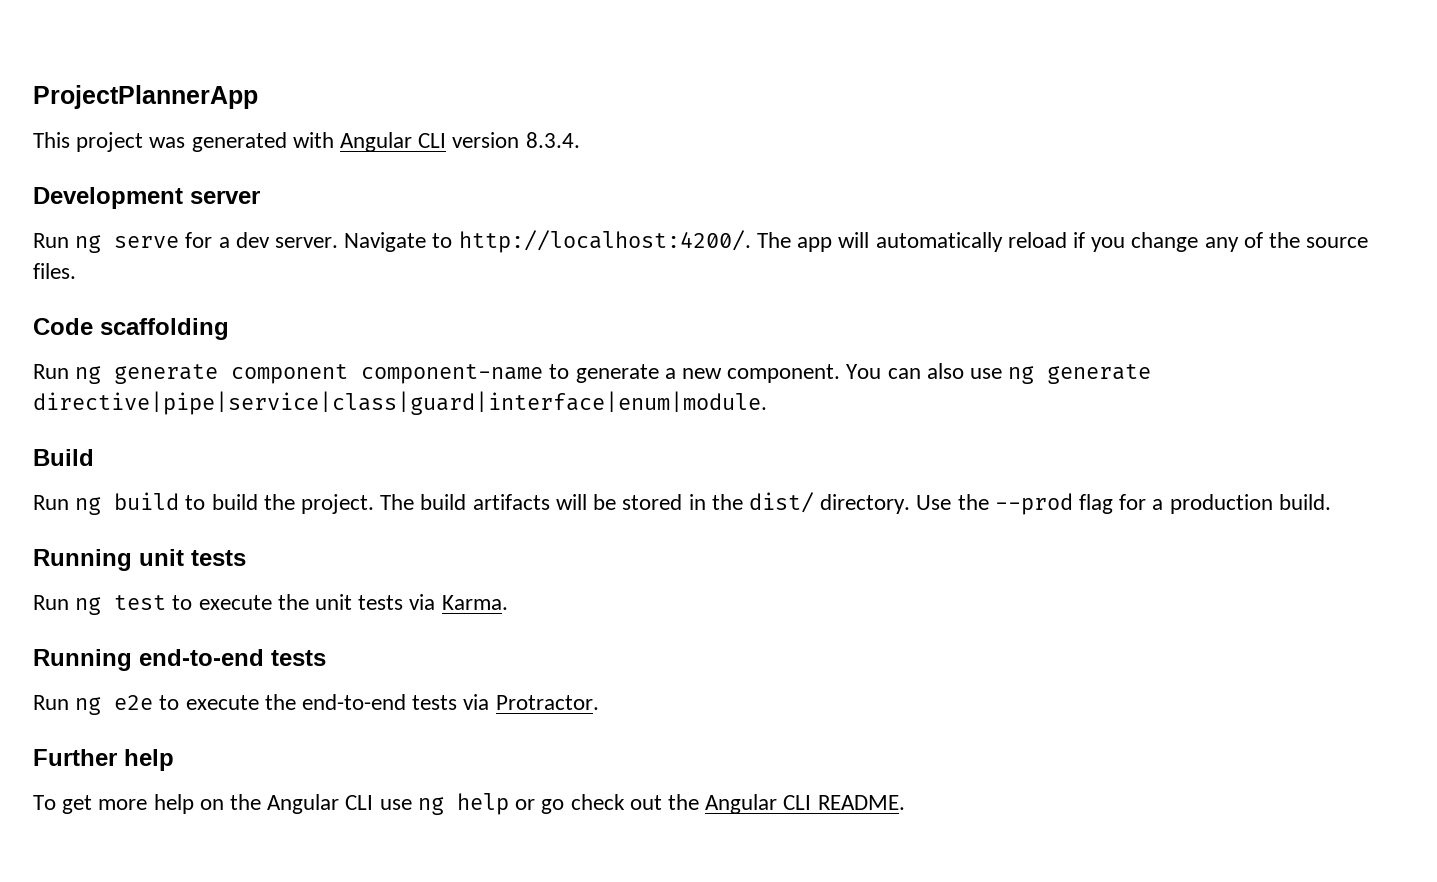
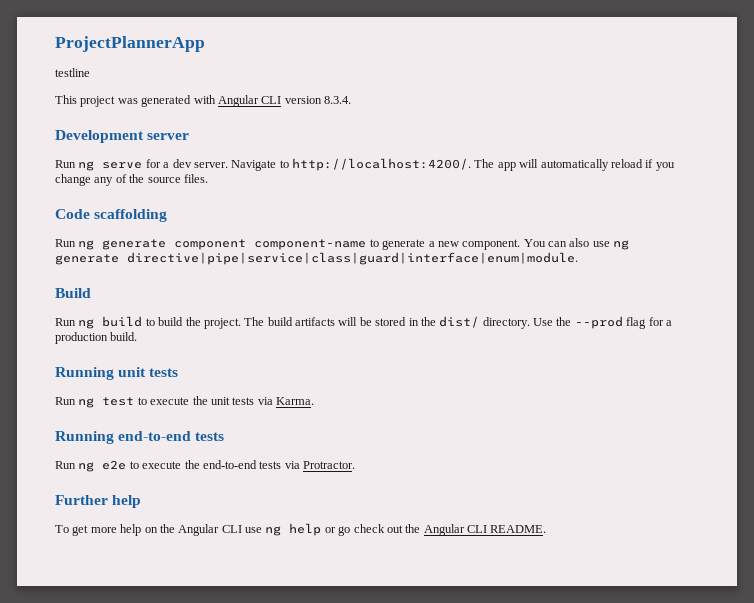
+ testline

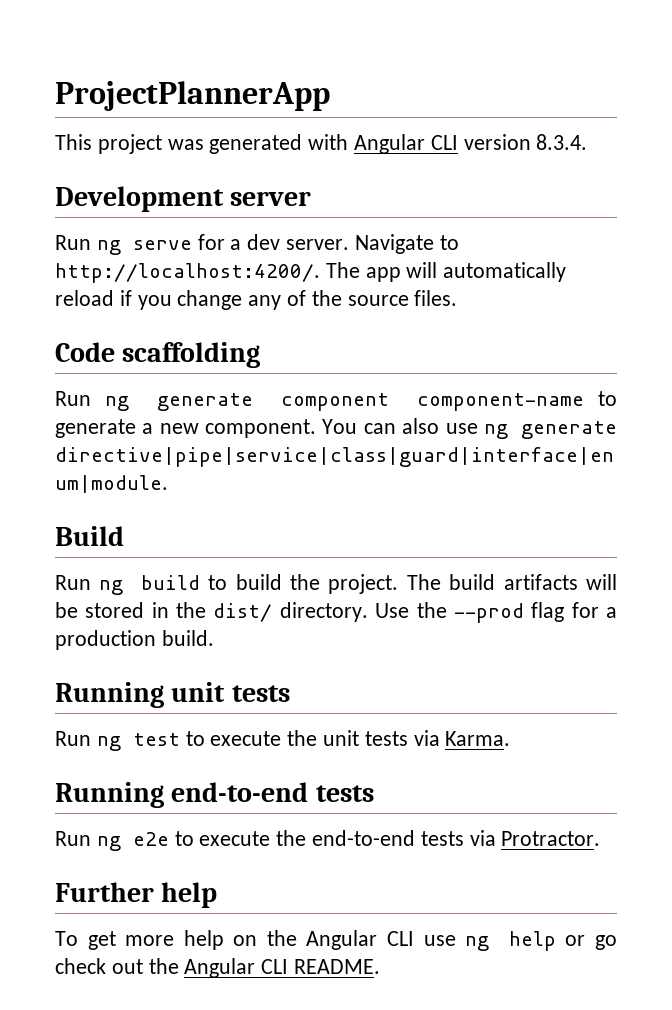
- testline

